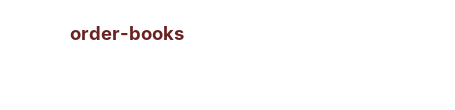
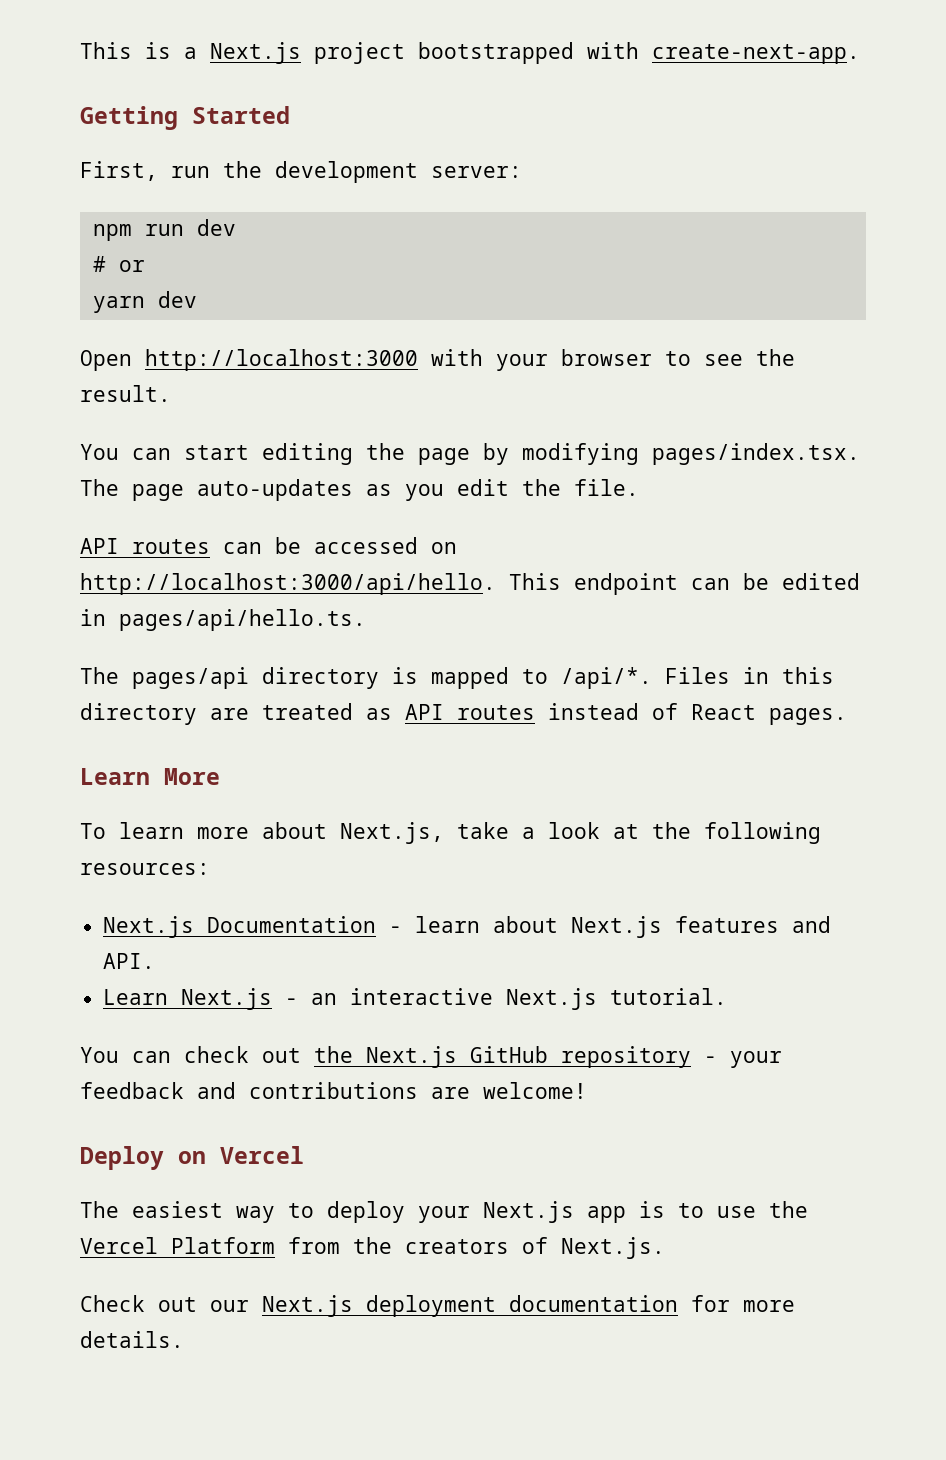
- order-books
+ This is a Next.js project bootstrapped with create-next-app.
+ Getting Started
+ First, run the development server:
+ npm run dev
+ # or
+ yarn dev
+ Open http://localhost:3000 with your browser to see the result.
+ You can start editing the page by modifying pages/index.tsx. The page auto-updates as you edit the file.
+ API routes can be accessed on http://localhost:3000/api/hello. This endpoint can be edited in pages/api/hello.ts.
+ The pages/api directory is mapped to /api/*. Files in this directory are treated as API routes instead of React pages.
+ Learn More
+ To learn more about Next.js, take a look at the following resources:
+ Next.js Documentation - learn about Next.js features and API.
+ Learn Next.js - an interactive Next.js tutorial.
+ You can check out the Next.js GitHub repository - your feedback and contributions are welcome!
+ Deploy on Vercel
+ The easiest way to deploy your Next.js app is to use the Vercel Platform from the creators of Next.js.
+ Check out our Next.js deployment documentation for more details.

